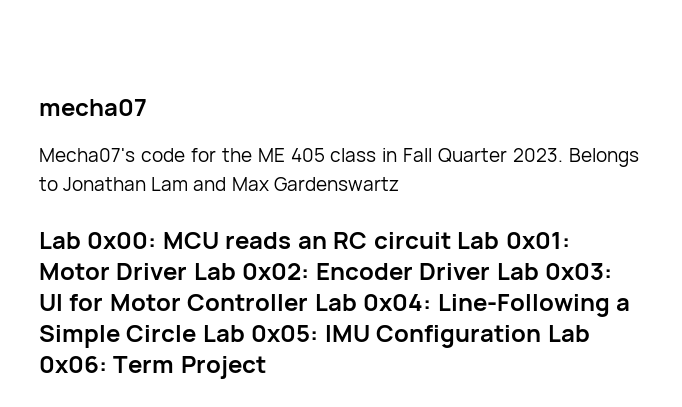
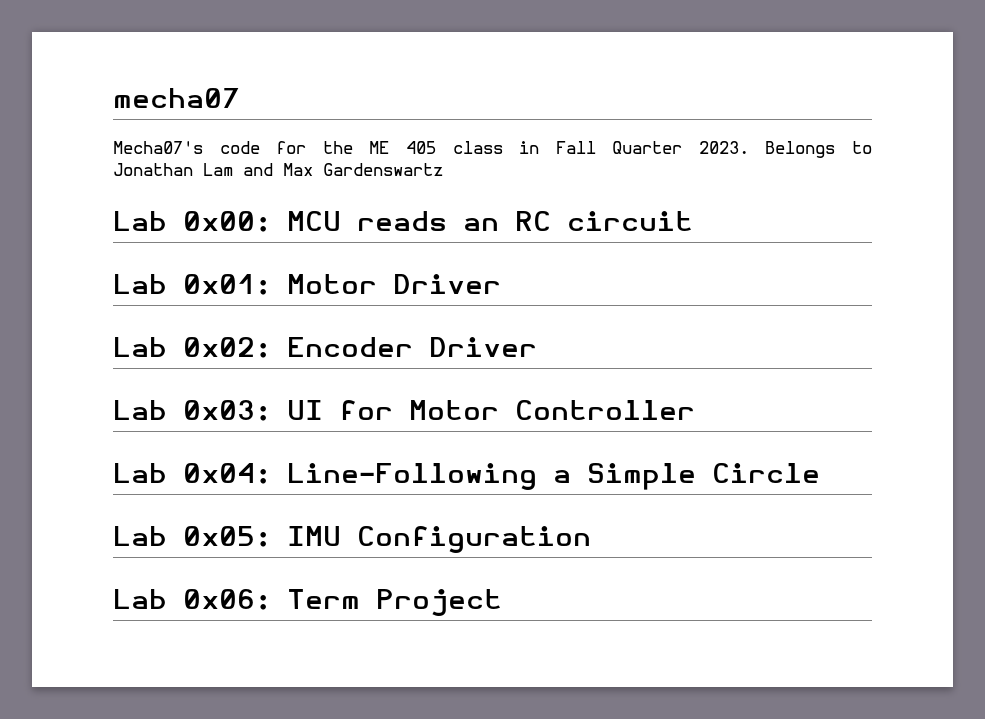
- Lab 0x00: MCU reads an RC circuit Lab 0x01: Motor Driver Lab 0x02: Encoder Driver Lab 0x03: UI for Motor Controller Lab 0x04: Line-Following a Simple Circle Lab 0x05: IMU Configuration Lab 0x06: Term Project
+ Lab 0x00: MCU reads an RC circuit
+ Lab 0x01: Motor Driver
+ Lab 0x02: Encoder Driver
+ Lab 0x03: UI for Motor Controller
+ Lab 0x04: Line-Following a Simple Circle
+ Lab 0x05: IMU Configuration
+ Lab 0x06: Term Project

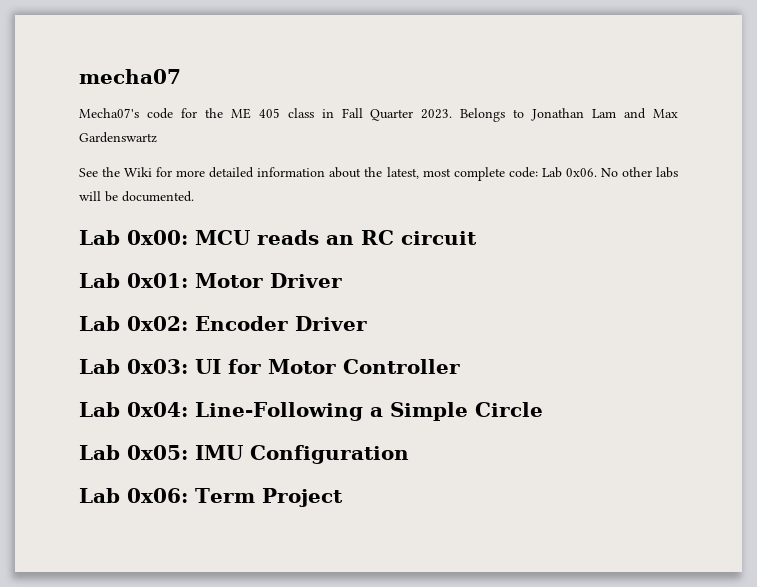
+ See the Wiki for more detailed information about the latest, most complete code: Lab 0x06. No other labs will be documented.

